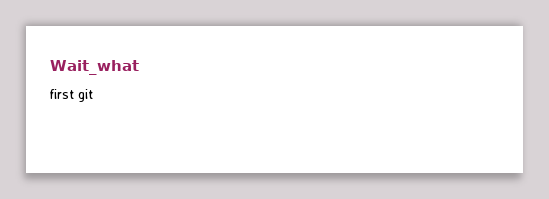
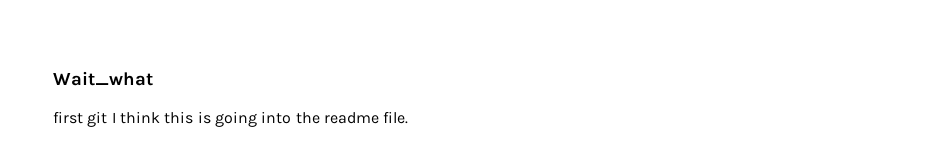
- first git
+ first git I think this is going into the readme file.

